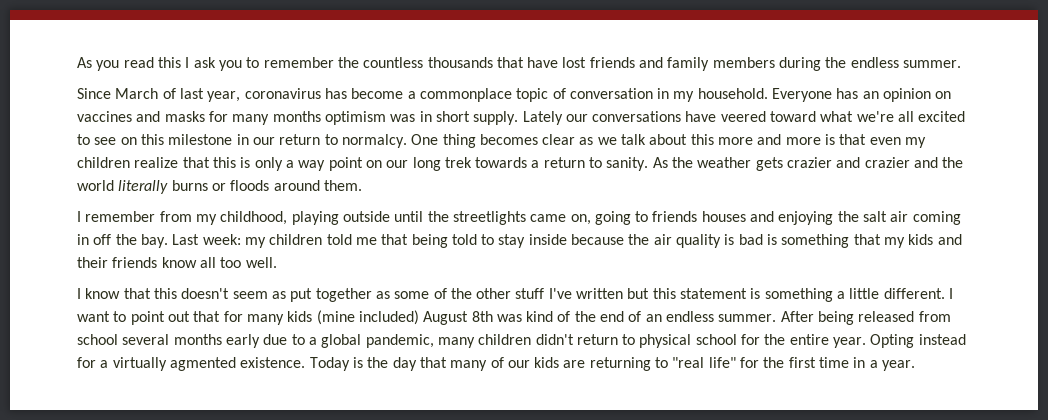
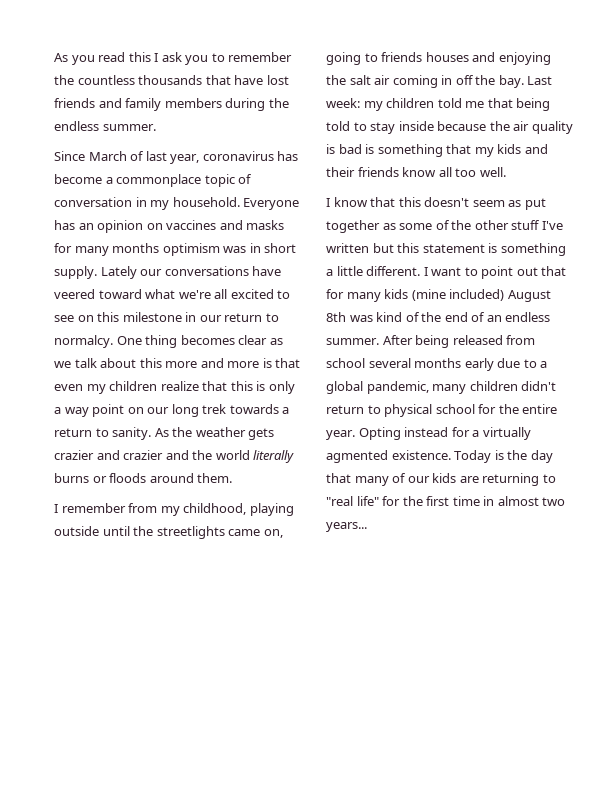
- Today is the day that many of our kids are returning to "real life" for the first time in a year.
+ Today is the day that many of our kids are returning to "real life" for the first time in almost two years...

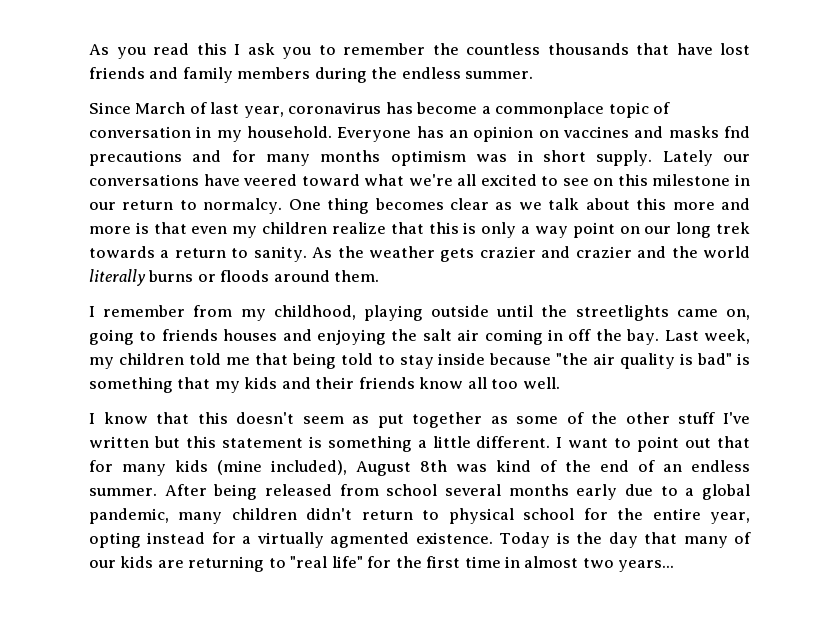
- Everyone has an opinion on vaccines and masks for many months optimism was in short supply.
+ Everyone has an opinion on vaccines and masks fnd precautions and for many months optimism was in short supply.
- Last week: my children told me that being told to stay inside because the air quality is bad is something that my kids and their friends know all too well.
+ Last week, my children told me that being told to stay inside because "the air quality is bad" is something that my kids and their friends know all too well.
- I want to point out that for many kids (mine included) August 8th was kind of the end of an endless summer.
+ I want to point out that for many kids (mine included), August 8th was kind of the end of an endless summer.
- After being released from school several months early due to a global pandemic, many children didn't return to physical school for the entire year. Opting instead for a virtually agmented existence.
+ After being released from school several months early due to a global pandemic, many children didn't return to physical school for the entire year, opting instead for a virtually agmented existence.

